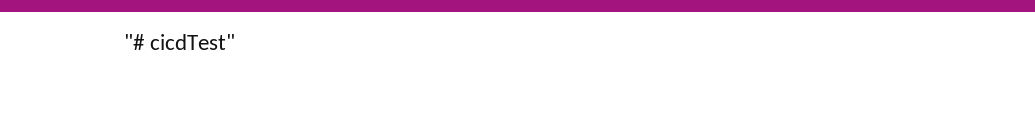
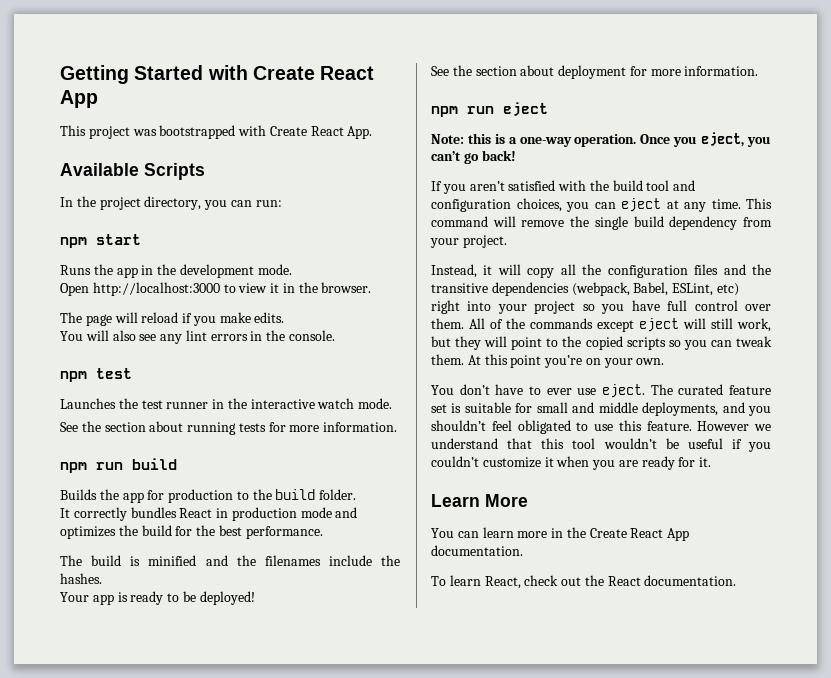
- "# cicdTest"
+ Getting Started with Create React App
+ This project was bootstrapped with Create React App.
+ Available Scripts
+ In the project directory, you can run:
+ npm start
+ Runs the app in the development mode.
+ Open http://localhost:3000 to view it in the browser.
+ The page will reload if you make edits.
+ You will also see any lint errors in the console.
+ npm test
+ Launches the test runner in the interactive watch mode.
+ See the section about running tests for more information.
+ npm run build
+ Builds the app for production to the build folder.
+ It correctly bundles React in production mode and optimizes the build for the best performance.
+ The build is minified and the filenames include the hashes.
+ Your app is ready to be deployed!
+ See the section about deployment for more information.
+ npm run eject
+ Note: this is a one-way operation. Once you eject, you can’t go back!
+ If you aren’t satisfied with the build tool and configuration choices, you can eject at any time. This command will remove the single build dependency from your project.
+ Instead, it will copy all the configuration files and the transitive dependencies (webpack, Babel, ESLint, etc) right into your project so you have full control over them. All of the commands except eject will still work, but they will point to the copied scripts so you can tweak them. At this point you’re on your own.
+ You don’t have to ever use eject. The curated feature set is suitable for small and middle deployments, and you shouldn’t feel obligated to use this feature. However we understand that this tool wouldn’t be useful if you couldn’t customize it when you are ready for it.
+ Learn More
+ You can learn more in the Create React App documentation.
+ To learn React, check out the React documentation.

